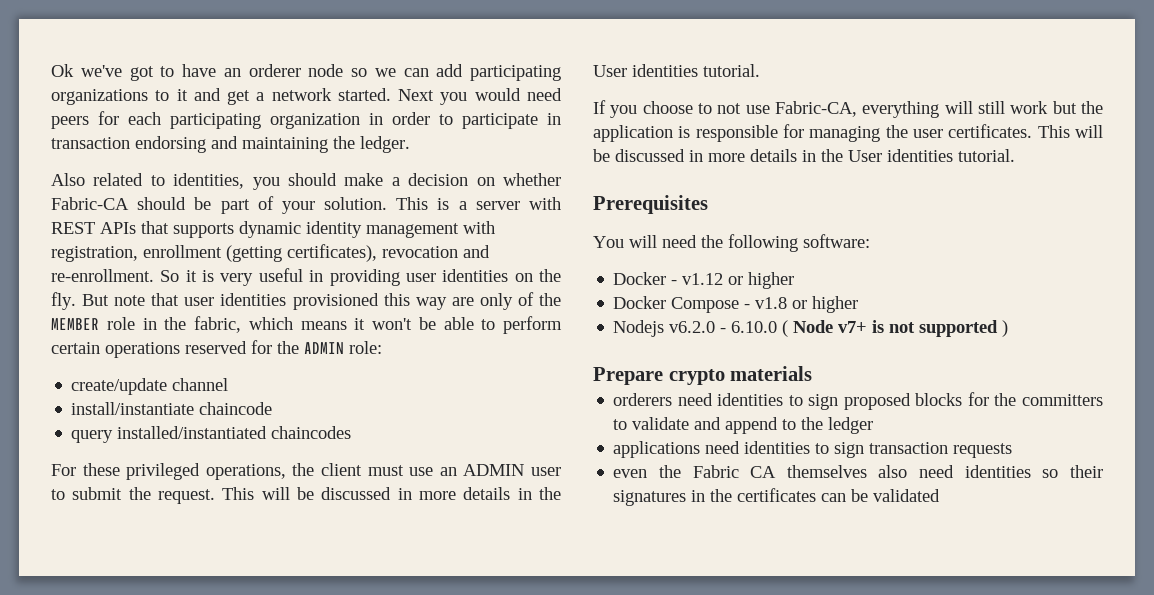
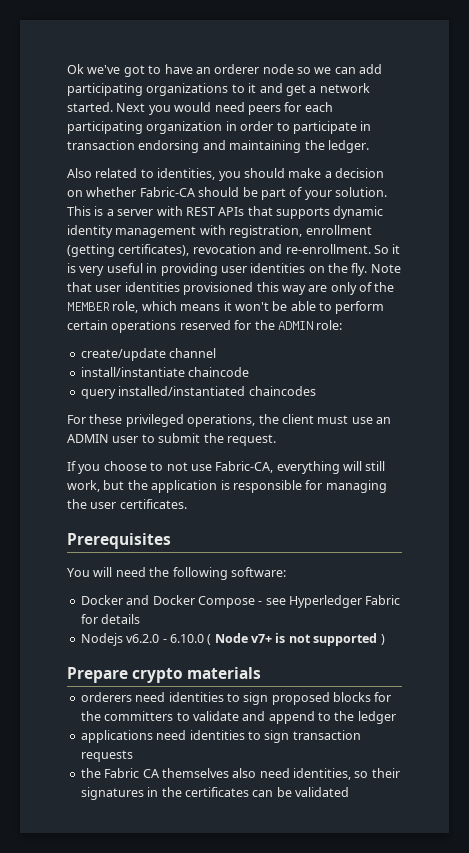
- But note that user identities provisioned this way are only of the MEMBER role in the fabric, which means it won't be able to perform certain operations reserved for the ADMIN role:
+ Note that user identities provisioned this way are only of the MEMBER role, which means it won't be able to perform certain operations reserved for the ADMIN role:
- For these privileged operations, the client must use an ADMIN user to submit the request. This will be discussed in more details in the User identities tutorial.
+ For these privileged operations, the client must use an ADMIN user to submit the request.
- If you choose to not use Fabric-CA, everything will still work but the application is responsible for managing the user certificates. This will be discussed in more details in the User identities tutorial.
+ If you choose to not use Fabric-CA, everything will still work, but the application is responsible for managing the user certificates.
- Docker - v1.12 or higher
- Docker Compose - v1.8 or higher
+ Docker and Docker Compose - see Hyperledger Fabric for details
- even the Fabric CA themselves also need identities so their signatures in the certificates can be validated
+ the Fabric CA themselves also need identities, so their signatures in the certificates can be validated

